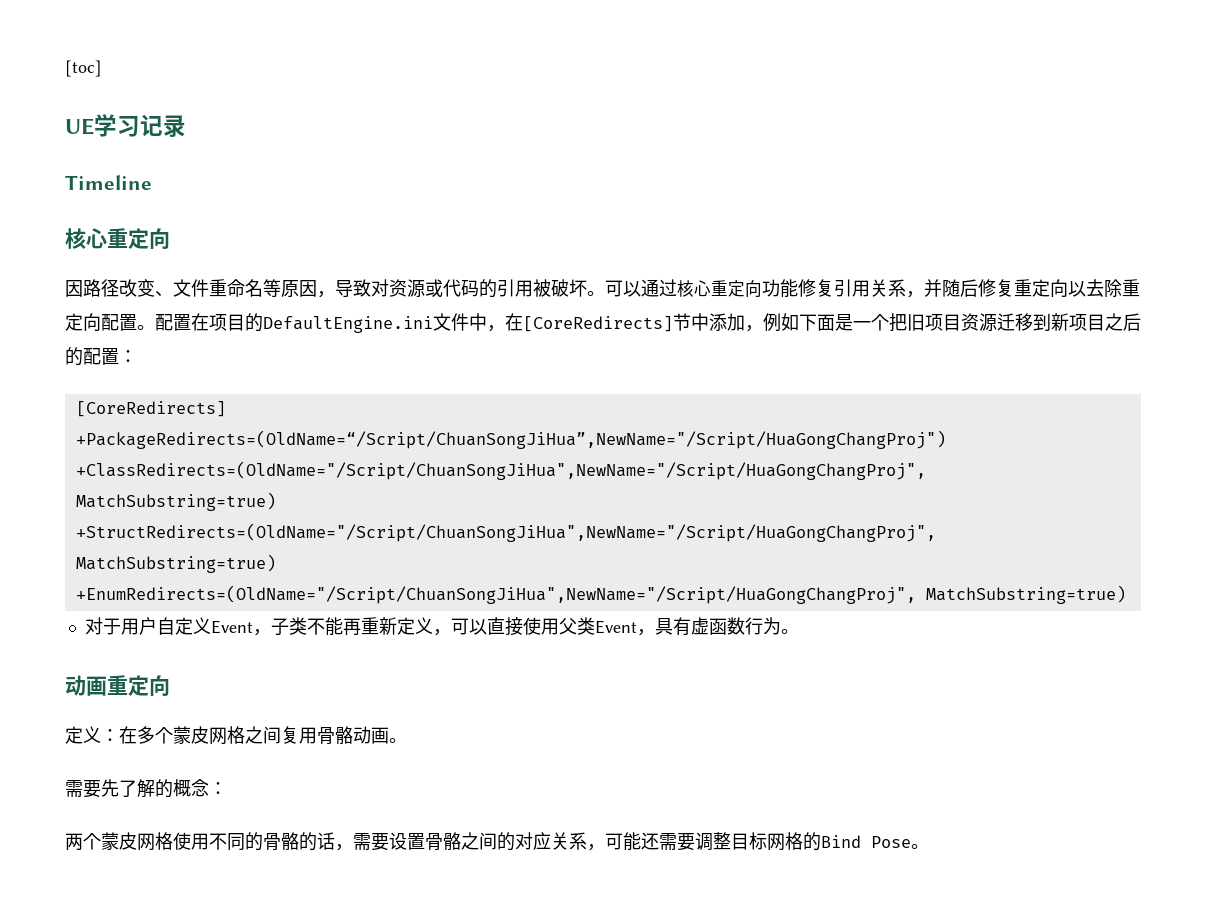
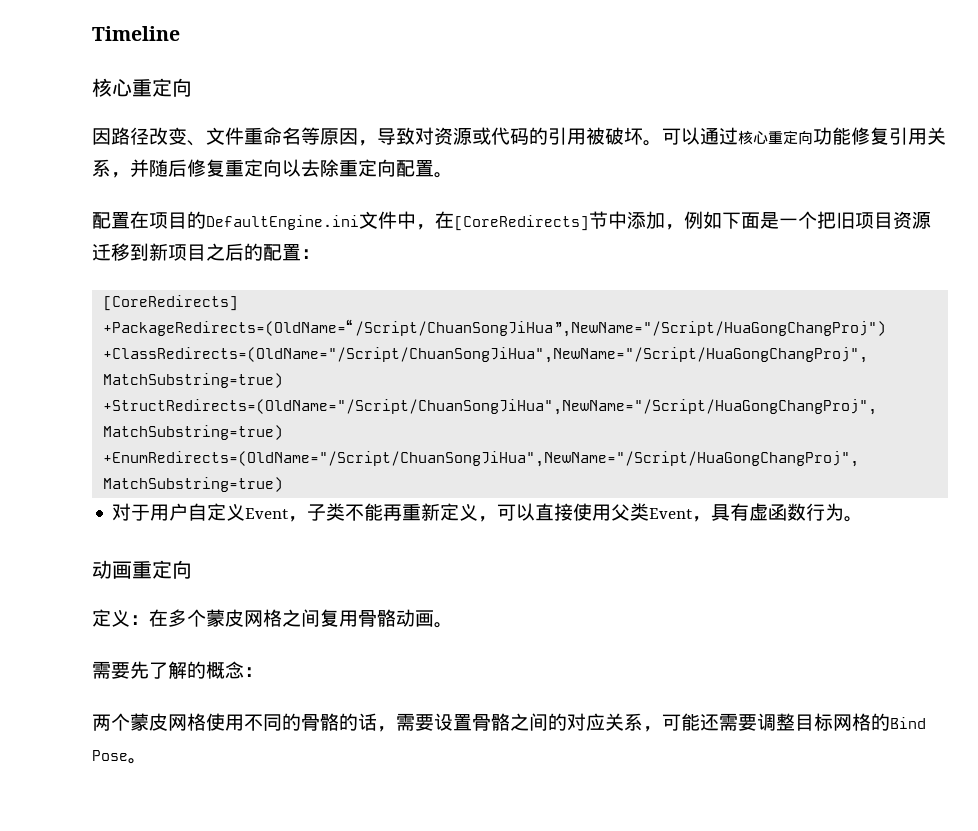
- [toc]
- UE学习记录
- 可以通过核心重定向功能修复引用关系，并随后修复重定向以去除重定向配置。配置在项目的DefaultEngine.ini文件中，在[CoreRedirects]节中添加，例如下面是一个把旧项目资源迁移到新项目之后的配置：
+ 可以通过核心重定向功能修复引用关系，并随后修复重定向以去除重定向配置。
+ 配置在项目的DefaultEngine.ini文件中，在[CoreRedirects]节中添加，例如下面是一个把旧项目资源迁移到新项目之后的配置：

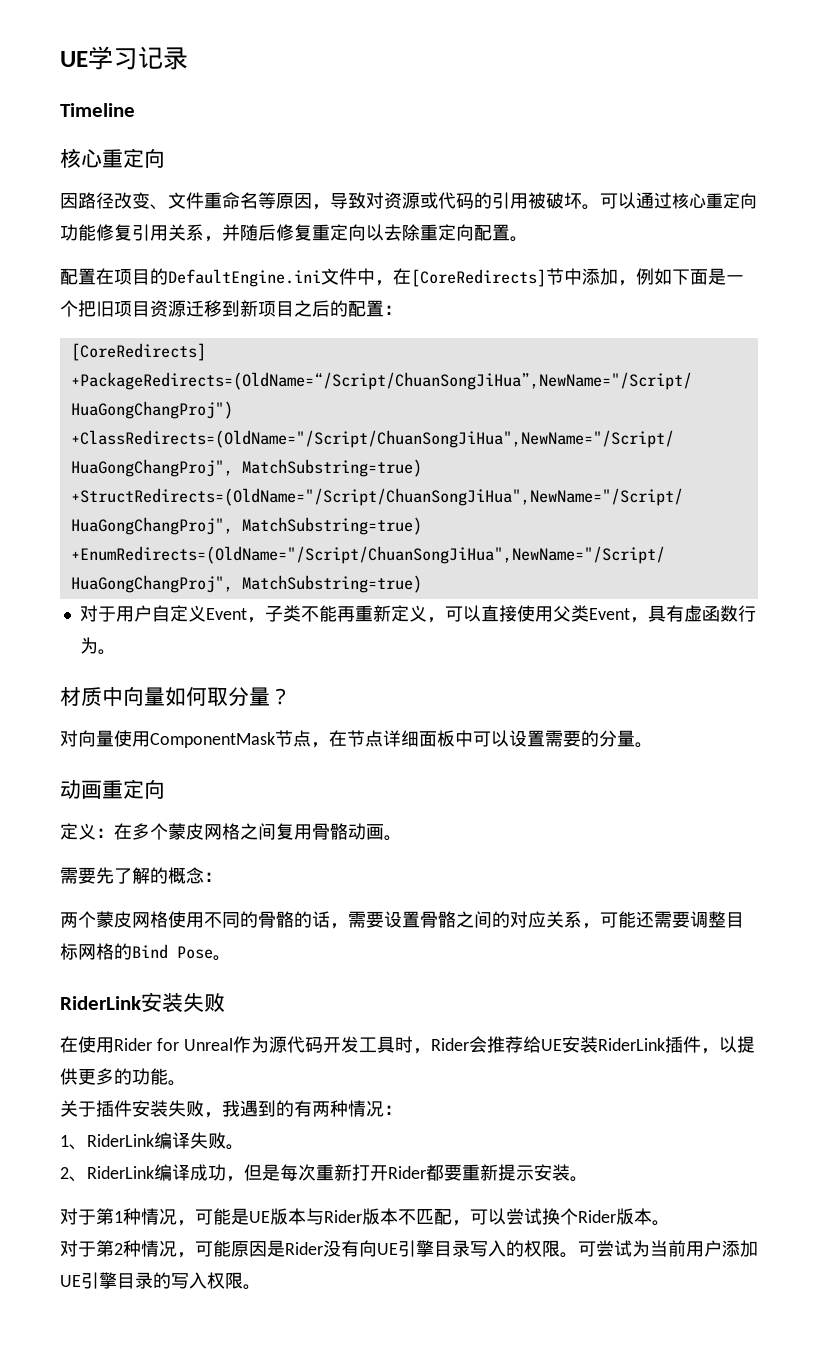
+ UE学习记录
+ 材质中向量如何取分量？
+ 对向量使用ComponentMask节点，在节点详细面板中可以设置需要的分量。
+ RiderLink安装失败
+ 在使用Rider for Unreal作为源代码开发工具时，Rider会推荐给UE安装RiderLink插件，以提供更多的功能。
+ 关于插件安装失败，我遇到的有两种情况：
+ 1、RiderLink编译失败。
+ 2、RiderLink编译成功，但是每次重新打开Rider都要重新提示安装。
+ 对于第1种情况，可能是UE版本与Rider版本不匹配，可以尝试换个Rider版本。
+ 对于第2种情况，可能原因是Rider没有向UE引擎目录写入的权限。可尝试为当前用户添加UE引擎目录的写入权限。

